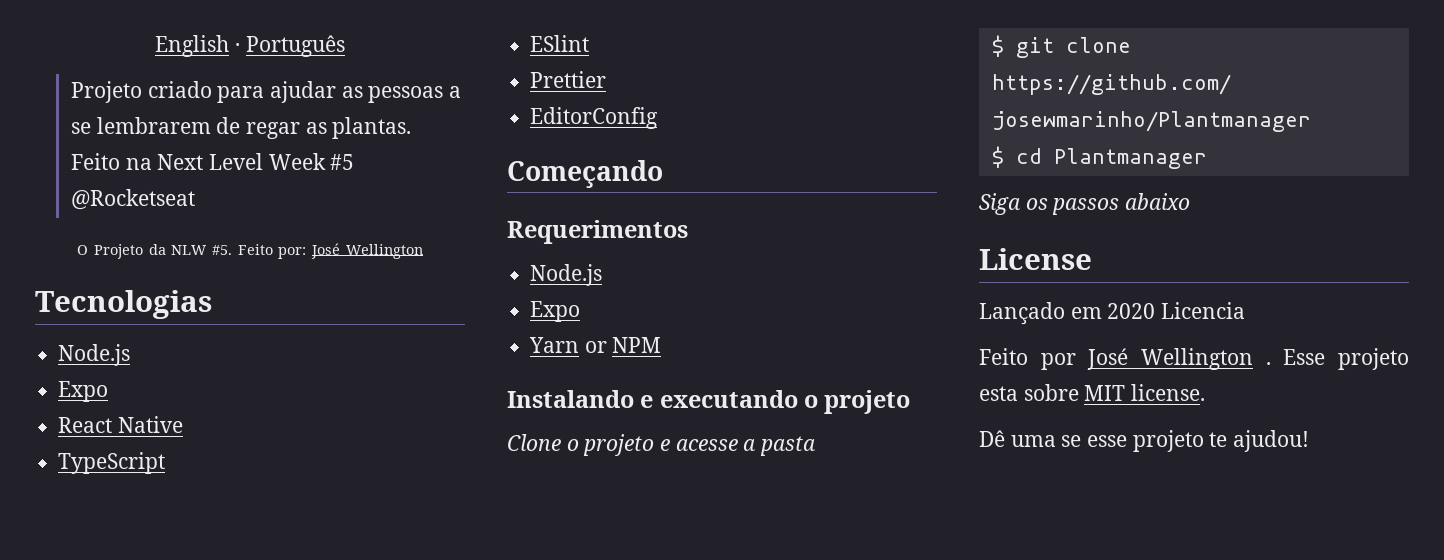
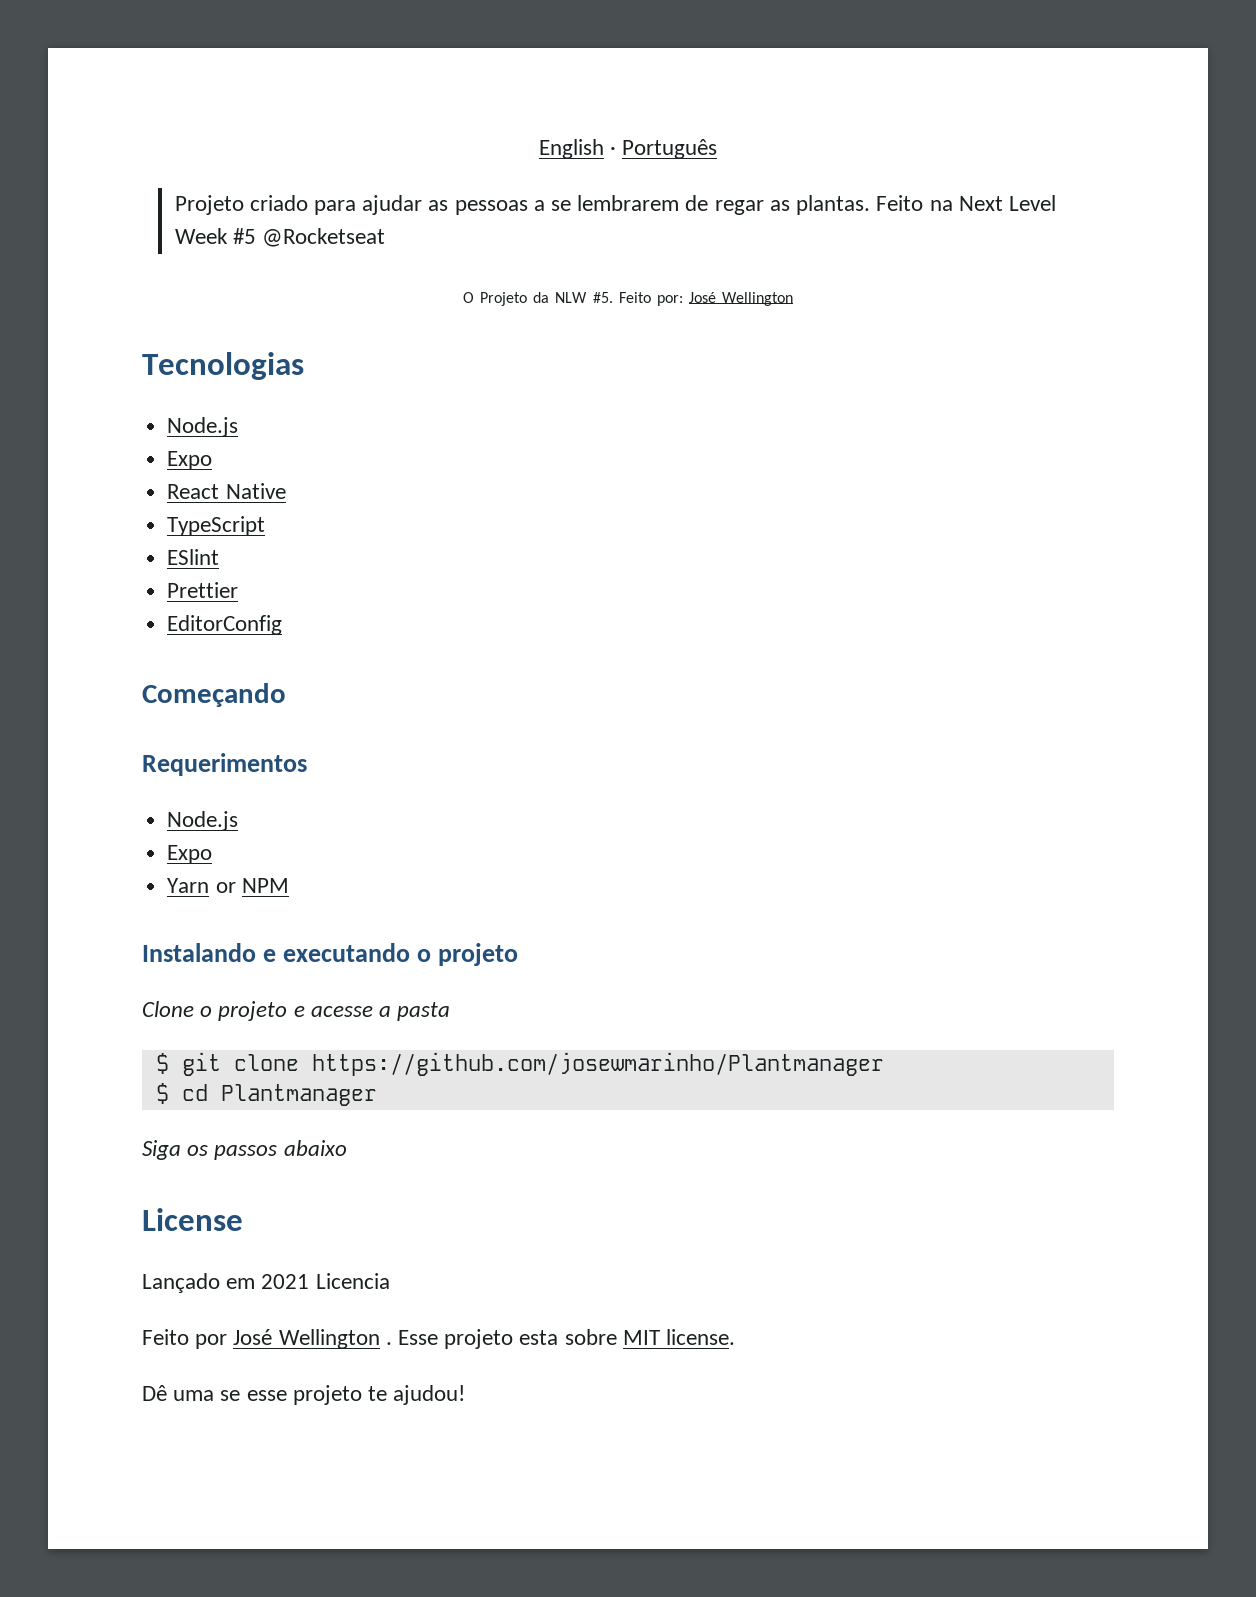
- Lançado em 2020 Licencia
+ Lançado em 2021 Licencia

